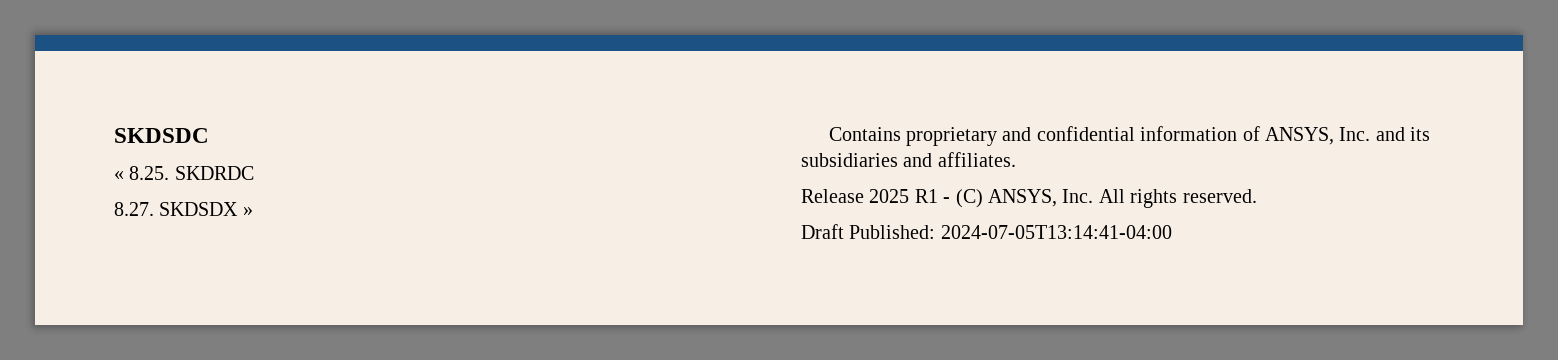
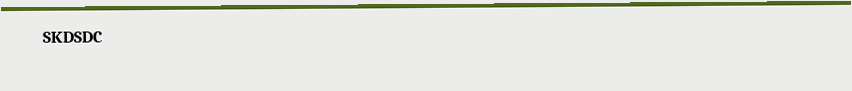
- « 8.25. SKDRDC
- 8.27. SKDSDX »
- Contains proprietary and confidential information of ANSYS, Inc. and its subsidiaries and affiliates.
- Release 2025 R1 - (C) ANSYS, Inc. All rights reserved.
- Draft Published: 2024-07-05T13:14:41-04:00

